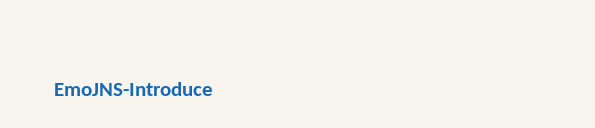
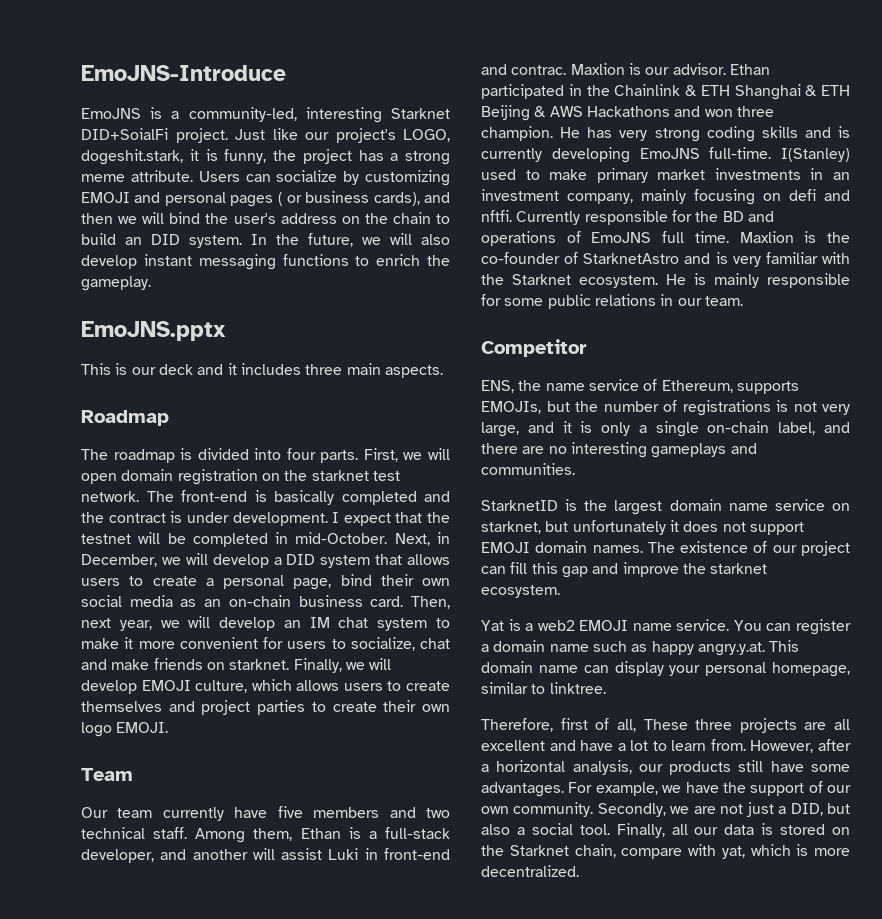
+ EmoJNS is a community-led, interesting Starknet DID+SoialFi project. Just like our project's LOGO, dogeshit.stark, it is funny, the project has a strong meme attribute. Users can socialize by customizing EMOJI and personal pages ( or business cards), and then we will bind the user's address on the chain to build an DID system. In the future, we will also develop instant messaging functions to enrich the gameplay.
+ EmoJNS.pptx
+ This is our deck and it includes three main aspects.
+ Roadmap
+ The roadmap is divided into four parts. First, we will open domain registration on the starknet test network. The front-end is basically completed and the contract is under development. I expect that the testnet will be completed in mid-October. Next, in December, we will develop a DID system that allows users to create a personal page, bind their own social media as an on-chain business card. Then, next year, we will develop an IM chat system to make it more convenient for users to socialize, chat and make friends on starknet. Finally, we will develop EMOJI culture, which allows users to create themselves and project parties to create their own logo EMOJI.
+ Team
+ Our team currently have five members and two technical staff. Among them, Ethan is a full-stack developer, and another will assist Luki in front-end and contrac. Maxlion is our advisor. Ethan participated in the Chainlink & ETH Shanghai & ETH Beijing & AWS Hackathons and won three champion. He has very strong coding skills and is currently developing EmoJNS full-time. I(Stanley) used to make primary market investments in an investment company, mainly focusing on defi and nftfi. Currently responsible for the BD and operations of EmoJNS full time. Maxlion is the co-founder of StarknetAstro and is very familiar with the Starknet ecosystem. He is mainly responsible for some public relations in our team.
+ Competitor
+ ENS, the name service of Ethereum, supports EMOJIs, but the number of registrations is not very large, and it is only a single on-chain label, and there are no interesting gameplays and communities.
+ StarknetID is the largest domain name service on starknet, but unfortunately it does not support EMOJI domain names. The existence of our project can fill this gap and improve the starknet ecosystem.
+ Yat is a web2 EMOJI name service. You can register a domain name such as happy angry.y.at. This domain name can display your personal homepage, similar to linktree.
+ Therefore, first of all, These three projects are all excellent and have a lot to learn from. However, after a horizontal analysis, our products still have some advantages. For example, we have the support of our own community. Secondly, we are not just a DID, but also a social tool. Finally, all our data is stored on the Starknet chain, compare with yat, which is more decentralized.

